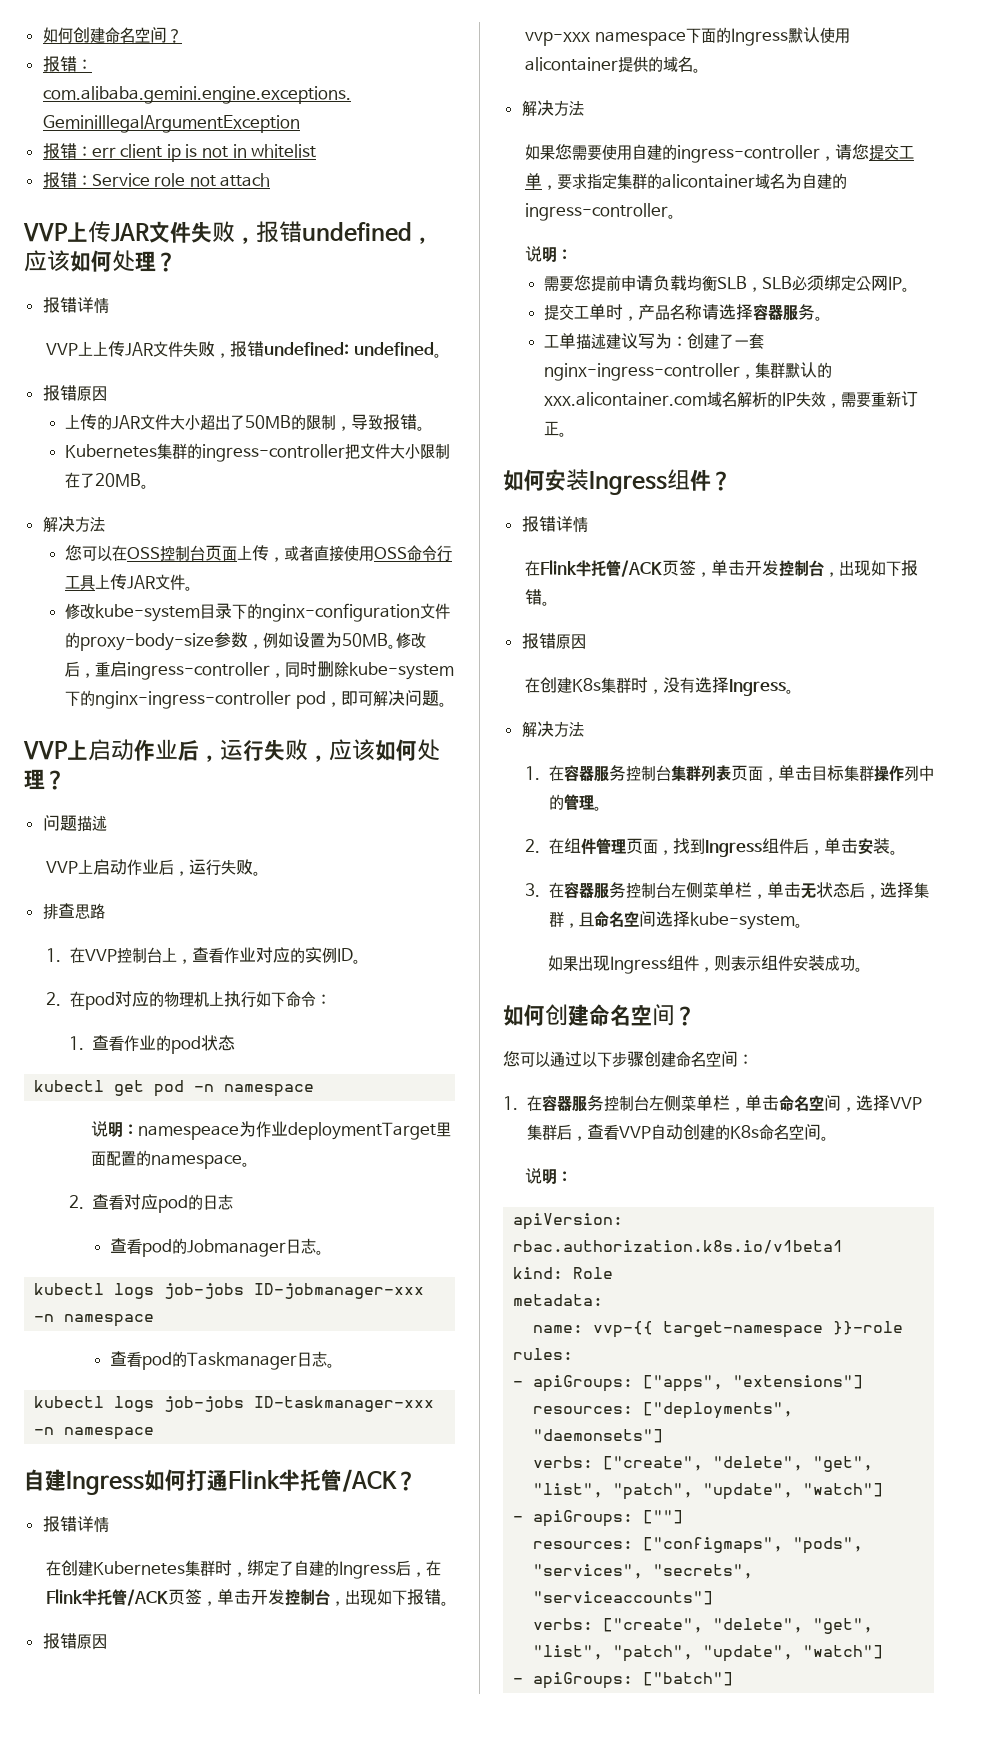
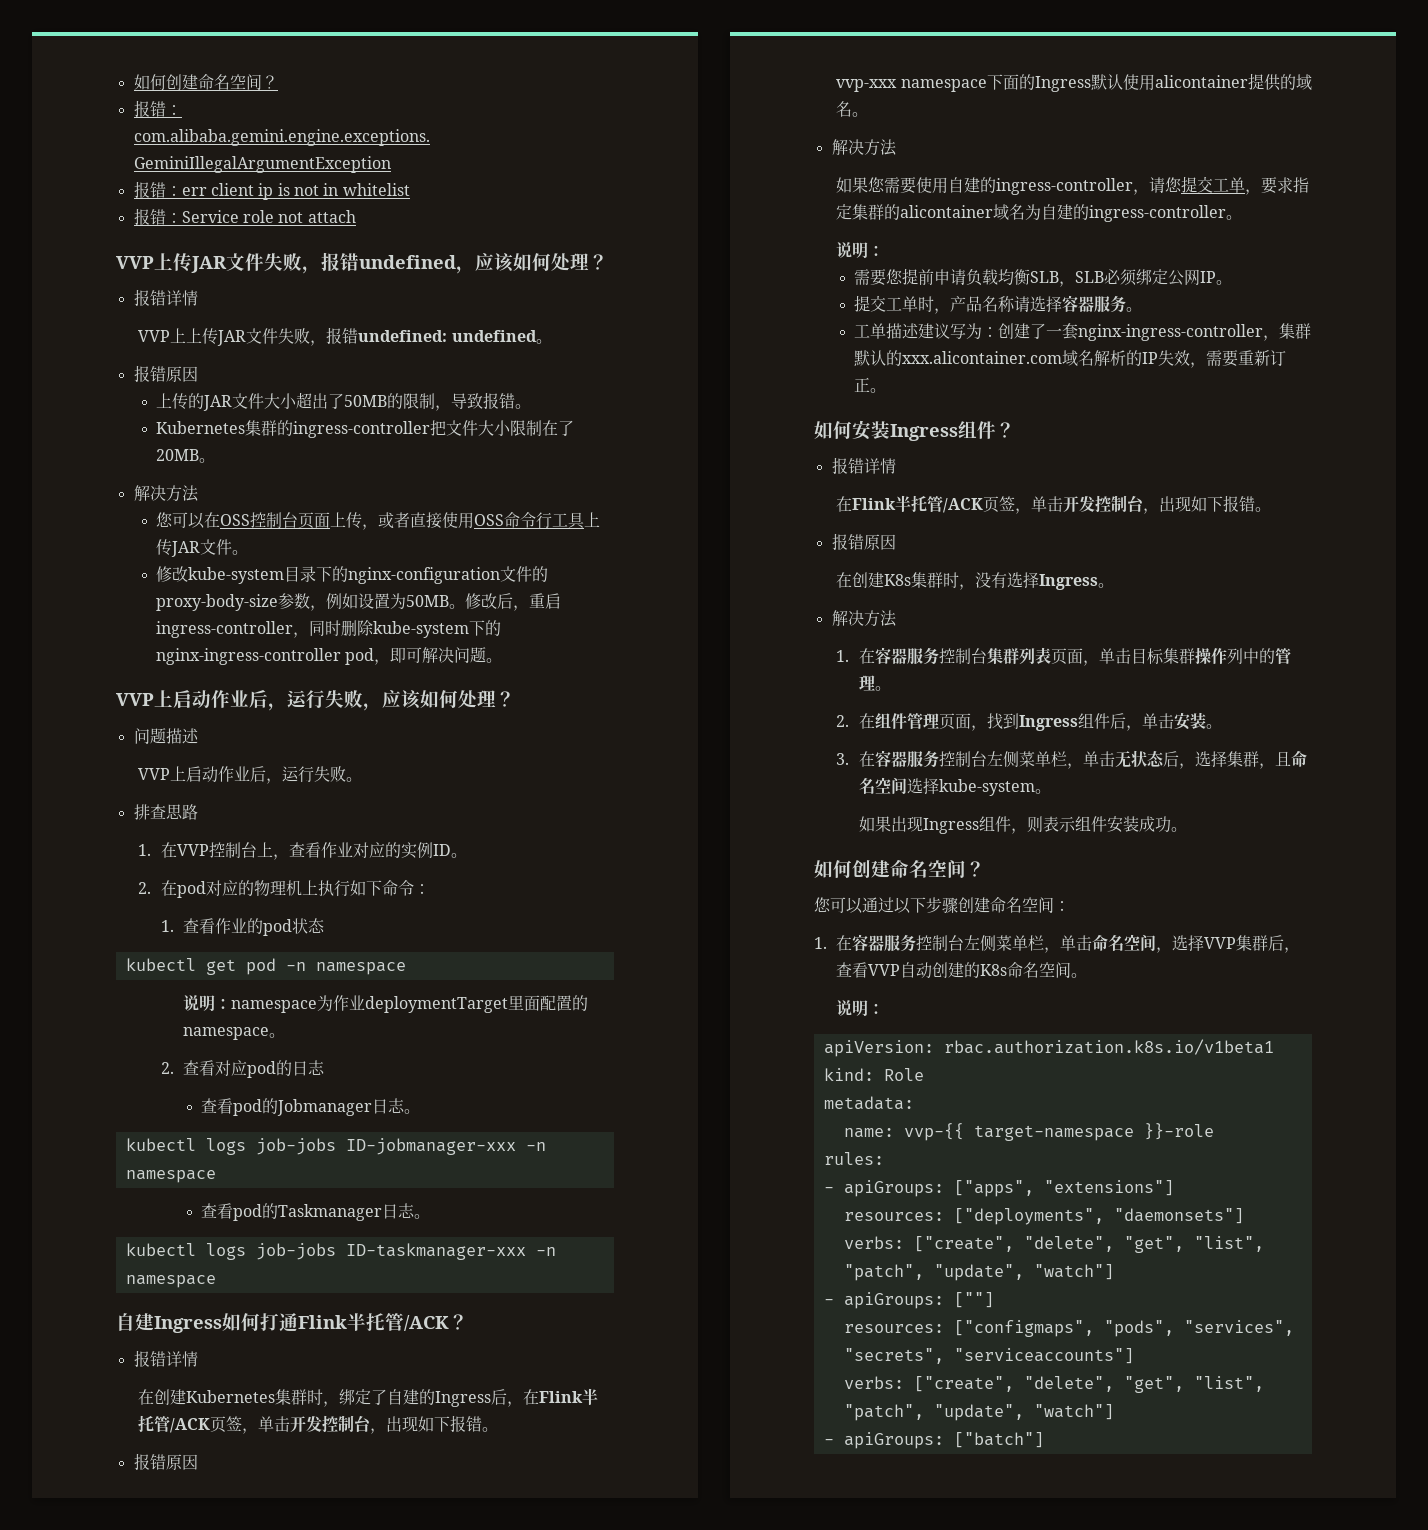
- 说明：namespeace为作业deploymentTarget里面配置的namespace。
+ 说明：namespace为作业deploymentTarget里面配置的namespace。

